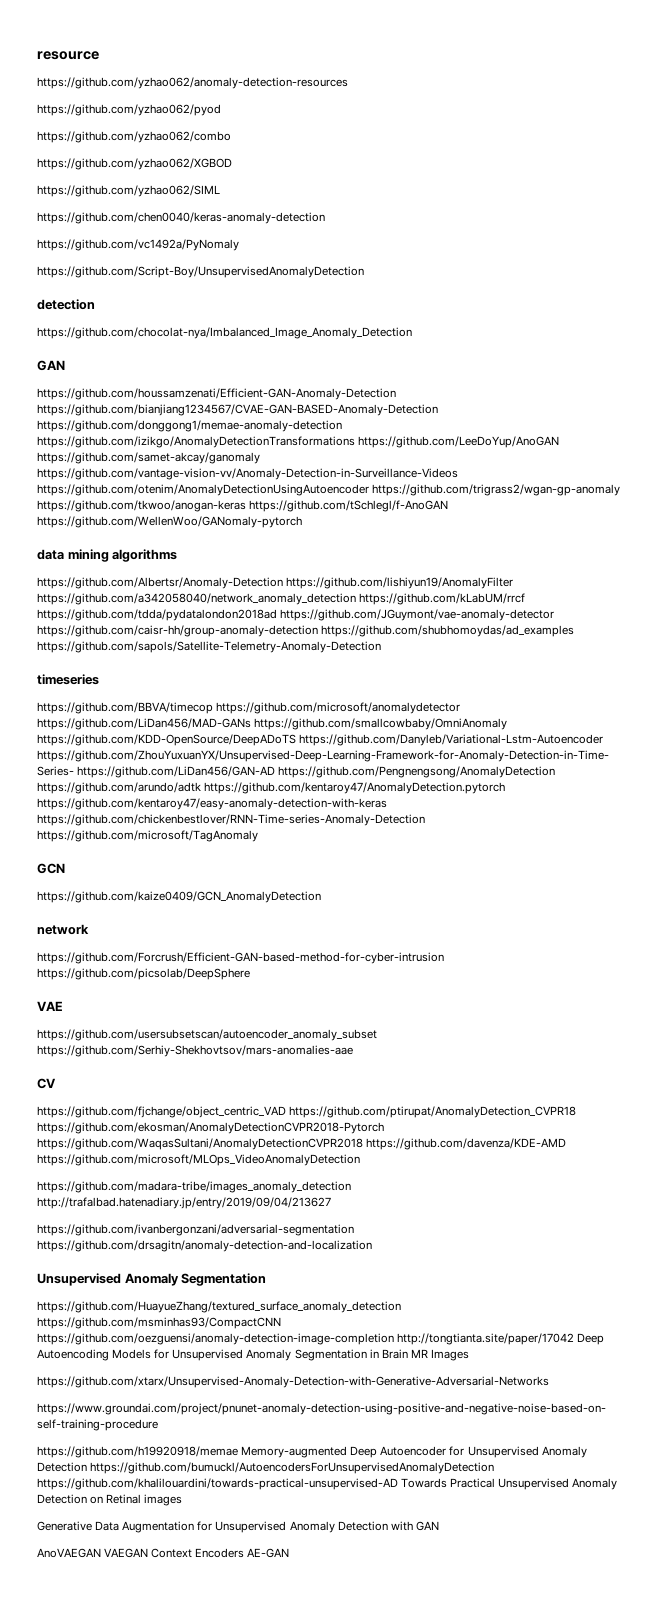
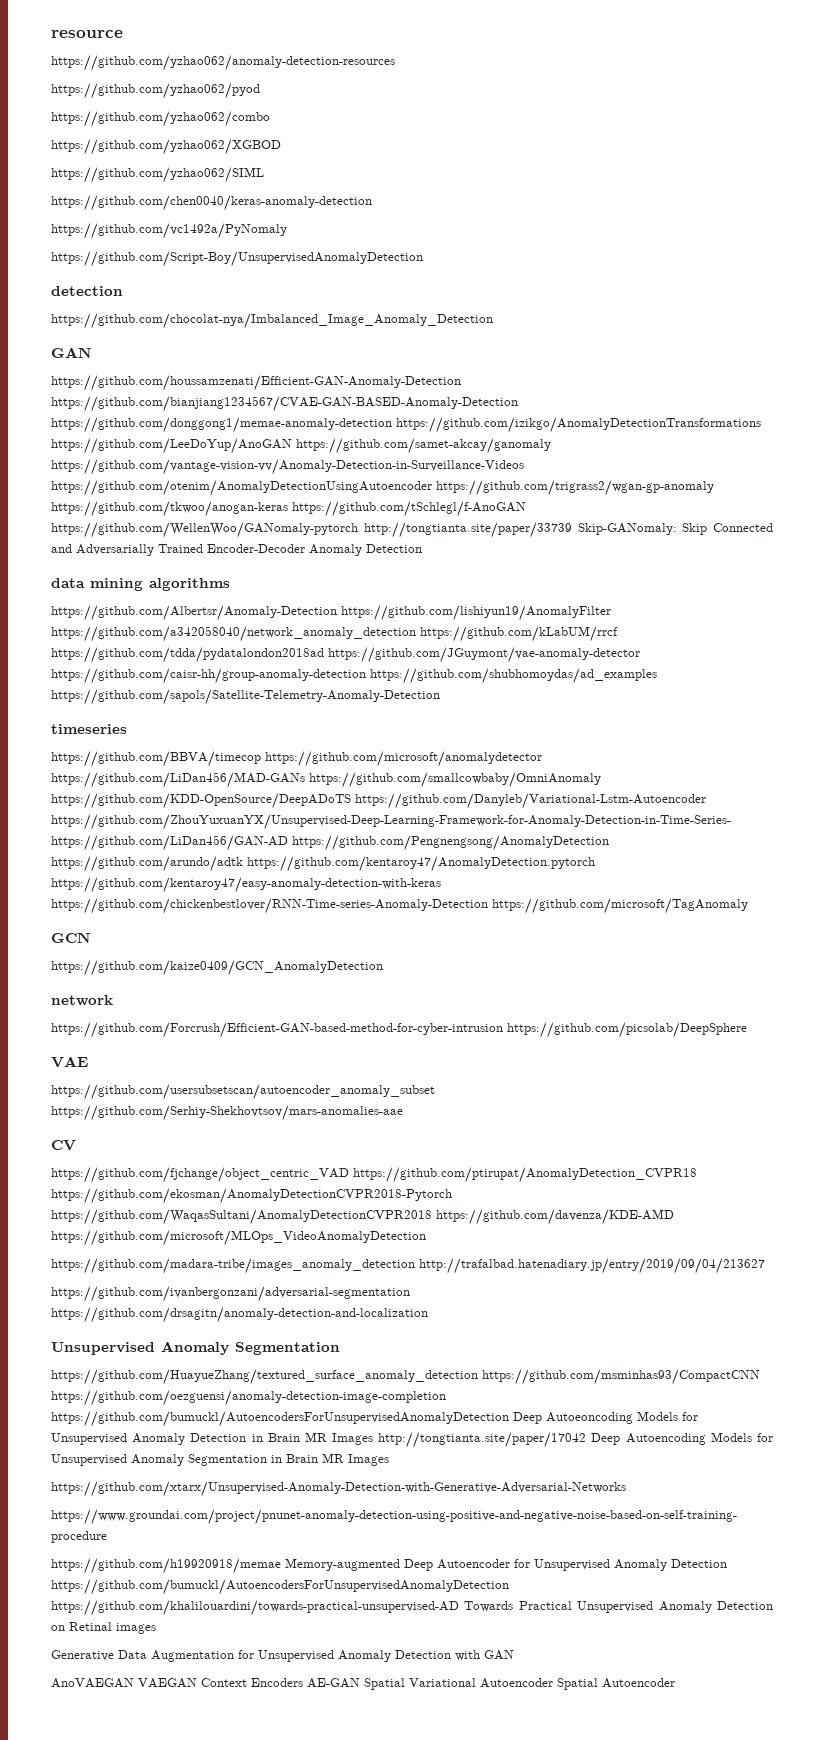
- https://github.com/houssamzenati/Efficient-GAN-Anomaly-Detection https://github.com/bianjiang1234567/CVAE-GAN-BASED-Anomaly-Detection https://github.com/donggong1/memae-anomaly-detection https://github.com/izikgo/AnomalyDetectionTransformations https://github.com/LeeDoYup/AnoGAN https://github.com/samet-akcay/ganomaly https://github.com/vantage-vision-vv/Anomaly-Detection-in-Surveillance-Videos https://github.com/otenim/AnomalyDetectionUsingAutoencoder https://github.com/trigrass2/wgan-gp-anomaly https://github.com/tkwoo/anogan-keras https://github.com/tSchlegl/f-AnoGAN https://github.com/WellenWoo/GANomaly-pytorch
+ https://github.com/houssamzenati/Efficient-GAN-Anomaly-Detection https://github.com/bianjiang1234567/CVAE-GAN-BASED-Anomaly-Detection https://github.com/donggong1/memae-anomaly-detection https://github.com/izikgo/AnomalyDetectionTransformations https://github.com/LeeDoYup/AnoGAN https://github.com/samet-akcay/ganomaly https://github.com/vantage-vision-vv/Anomaly-Detection-in-Surveillance-Videos https://github.com/otenim/AnomalyDetectionUsingAutoencoder https://github.com/trigrass2/wgan-gp-anomaly https://github.com/tkwoo/anogan-keras https://github.com/tSchlegl/f-AnoGAN https://github.com/WellenWoo/GANomaly-pytorch http://tongtianta.site/paper/33739 Skip-GANomaly: Skip Connected and Adversarially Trained Encoder-Decoder Anomaly Detection
- https://github.com/HuayueZhang/textured_surface_anomaly_detection https://github.com/msminhas93/CompactCNN https://github.com/oezguensi/anomaly-detection-image-completion http://tongtianta.site/paper/17042 Deep Autoencoding Models for Unsupervised Anomaly Segmentation in Brain MR Images
+ https://github.com/HuayueZhang/textured_surface_anomaly_detection https://github.com/msminhas93/CompactCNN https://github.com/oezguensi/anomaly-detection-image-completion https://github.com/bumuckl/AutoencodersForUnsupervisedAnomalyDetection Deep Autoeoncoding Models for Unsupervised Anomaly Detection in Brain MR Images http://tongtianta.site/paper/17042 Deep Autoencoding Models for Unsupervised Anomaly Segmentation in Brain MR Images
- AnoVAEGAN VAEGAN Context Encoders AE-GAN
+ AnoVAEGAN VAEGAN Context Encoders AE-GAN Spatial Variational Autoencoder Spatial Autoencoder

